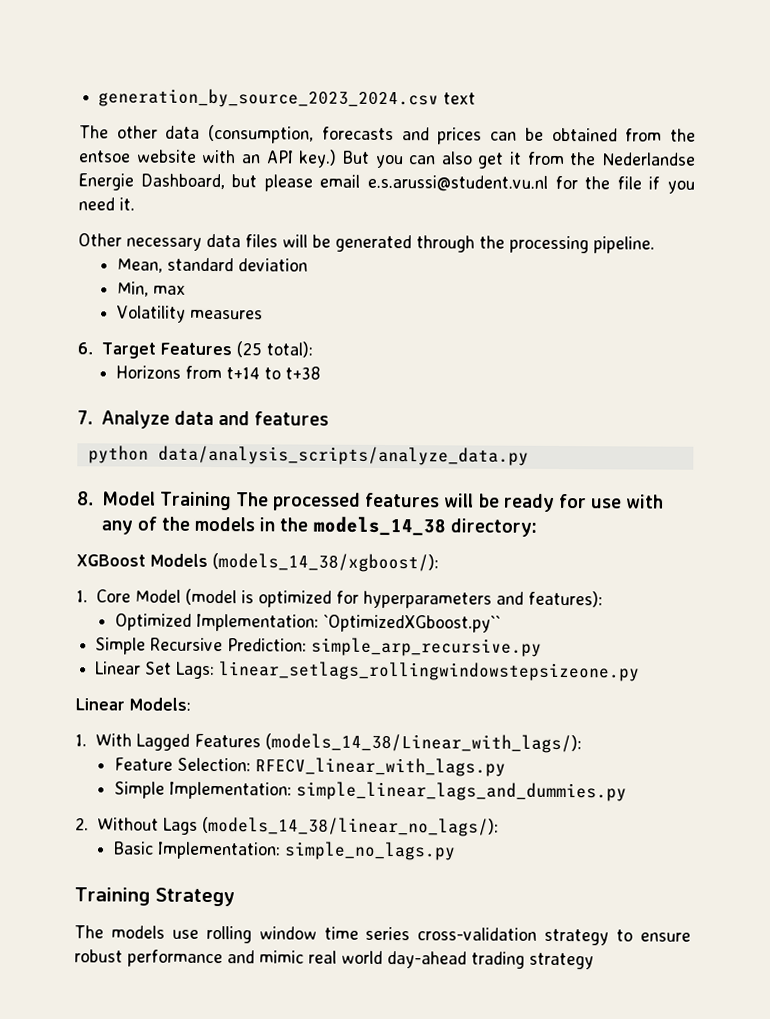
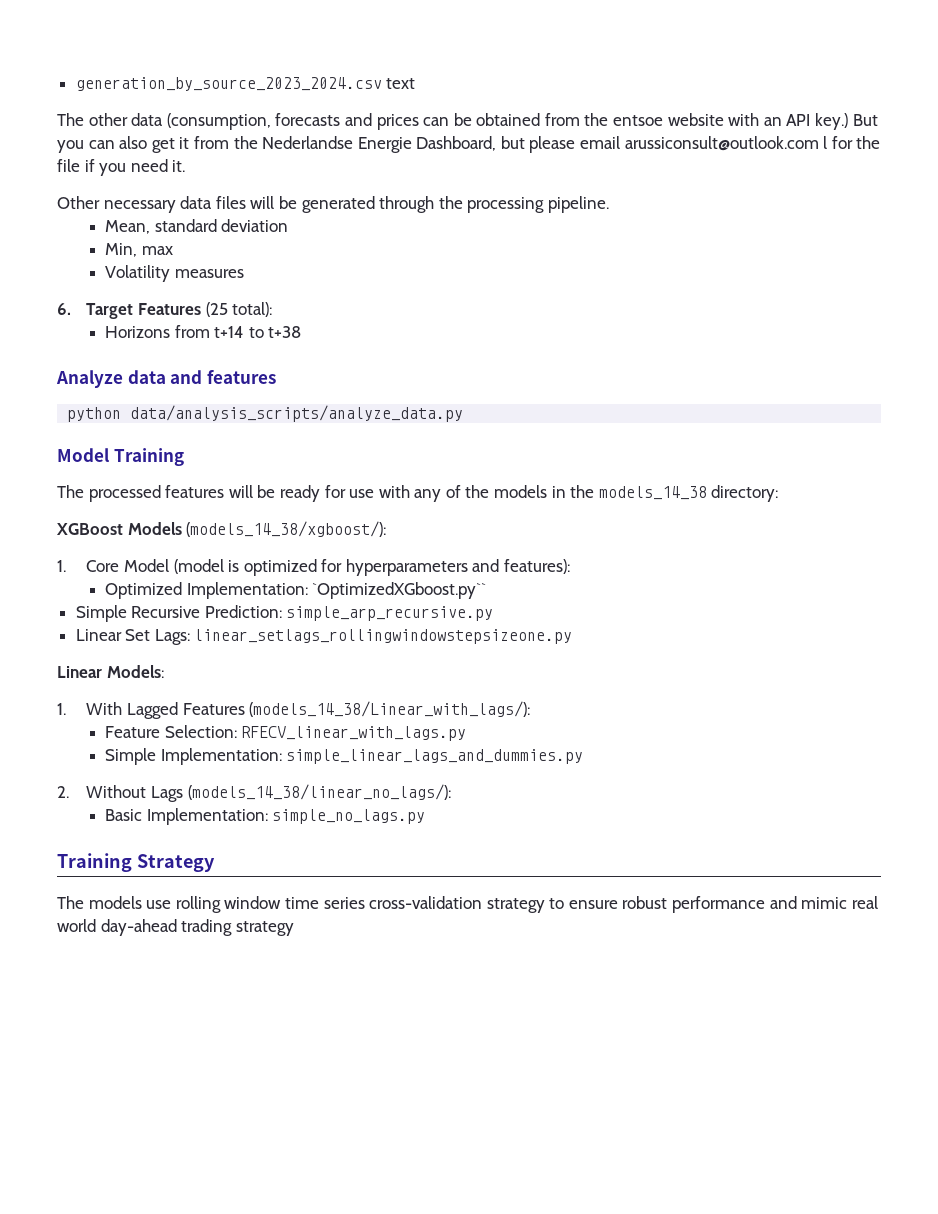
- But you can also get it from the Nederlandse Energie Dashboard, but please email e.s.arussi@student.vu.nl for the file if you need it.
+ But you can also get it from the Nederlandse Energie Dashboard, but please email arussiconsult@outlook.com l for the file if you need it.
- 7. Analyze data and features
+ Analyze data and features
- 8. Model Training The processed features will be ready for use with any of the models in the models_14_38 directory:
+ Model Training
+ The processed features will be ready for use with any of the models in the models_14_38 directory:

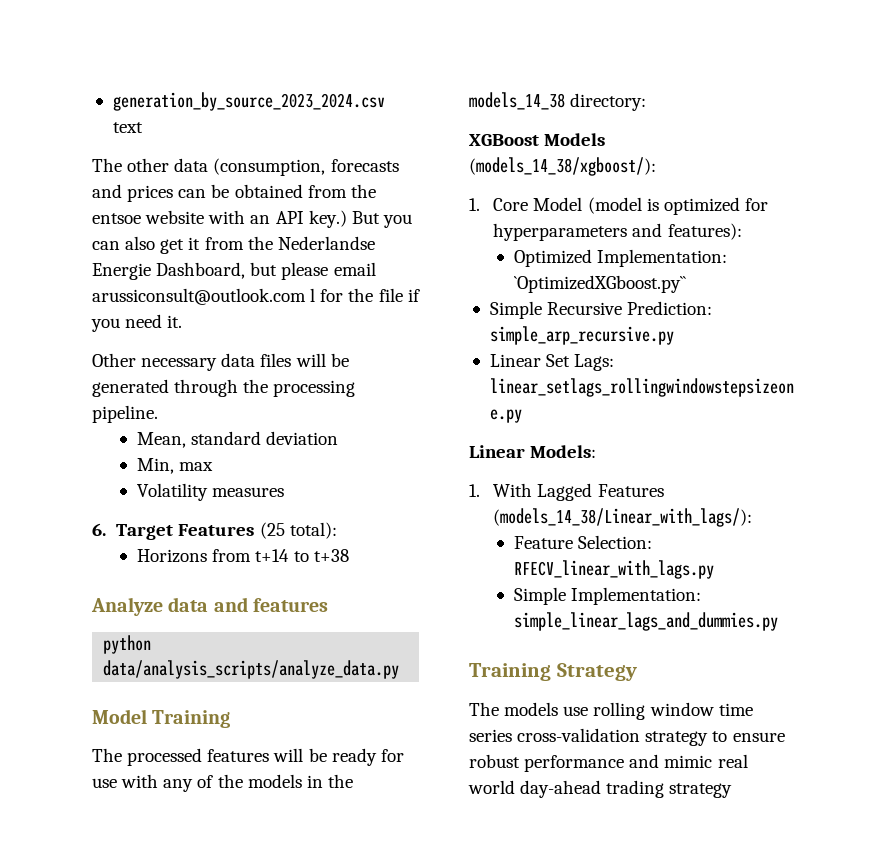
- 2. Without Lags (models_14_38/linear_no_lags/):
- Basic Implementation: simple_no_lags.py

